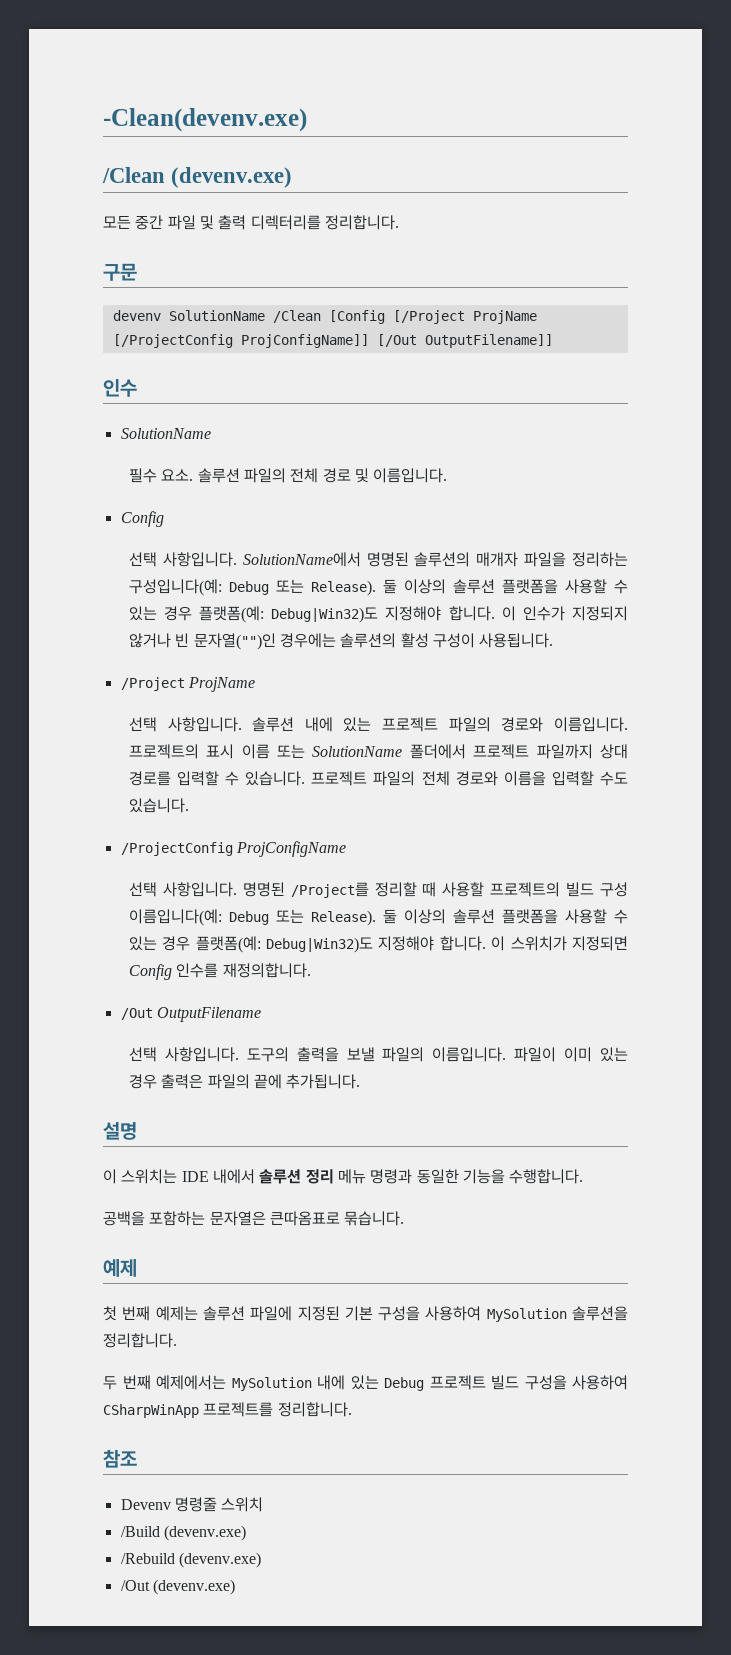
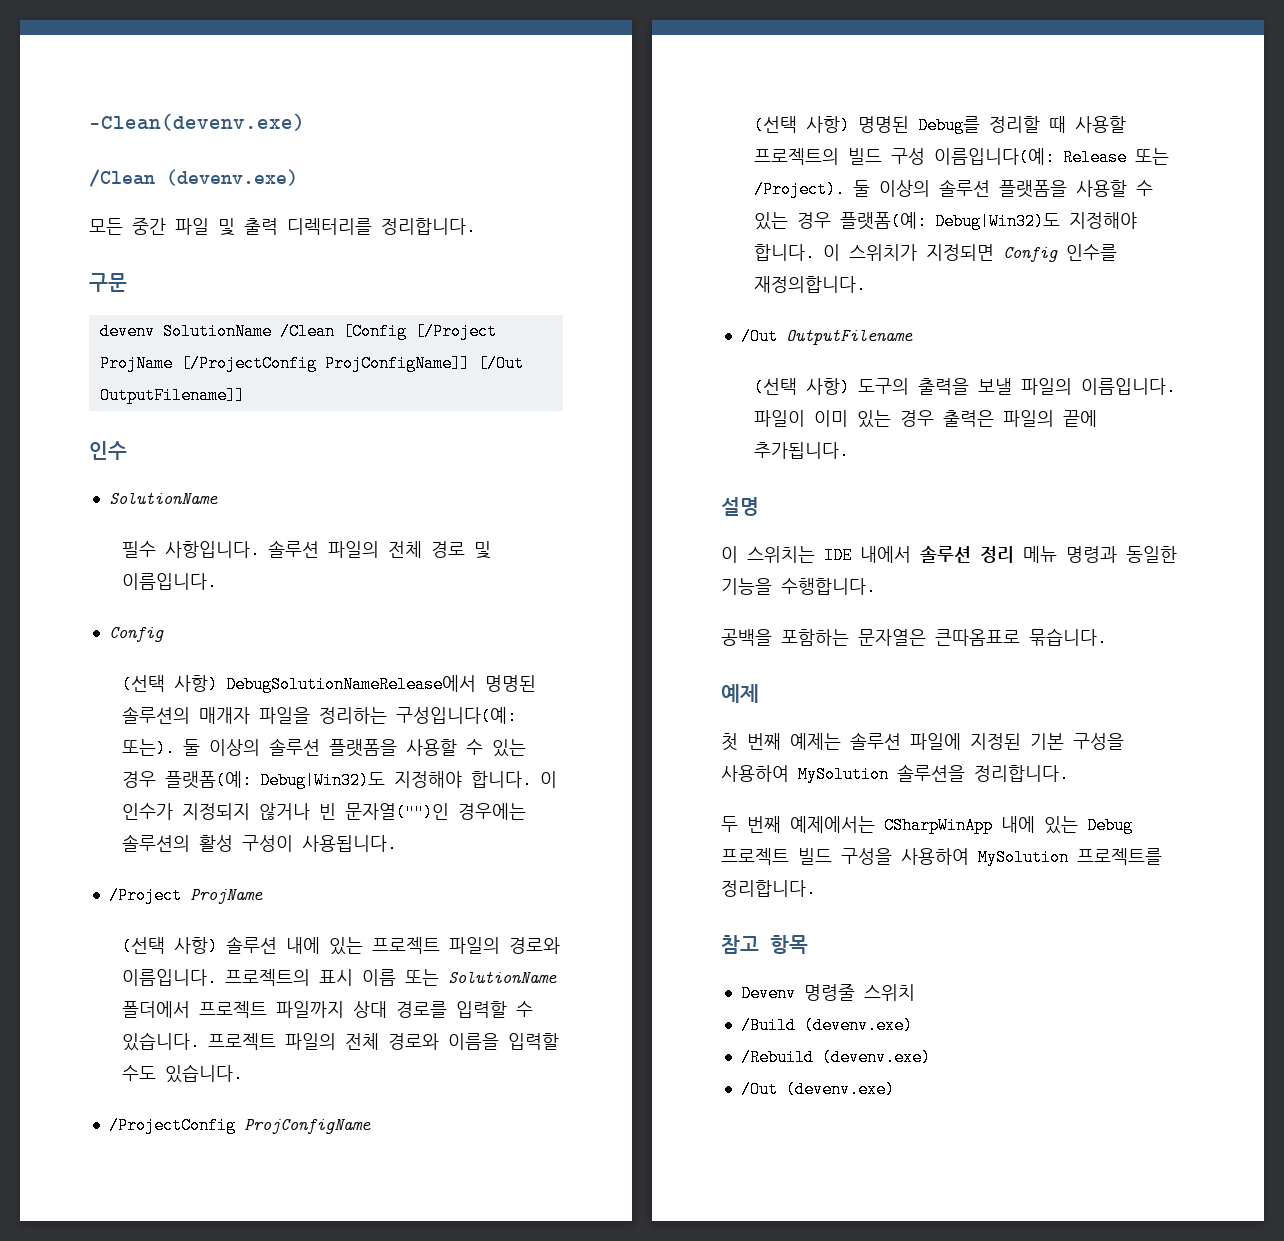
- 필수 요소.
+ 필수 사항입니다.
- 선택 사항입니다. SolutionName에서 명명된 솔루션의 매개자 파일을 정리하는 구성입니다(예: Debug 또는 Release).
+ (선택 사항) DebugSolutionNameRelease에서 명명된 솔루션의 매개자 파일을 정리하는 구성입니다(예: 또는).
- 선택 사항입니다. 솔루션 내에 있는 프로젝트 파일의 경로와 이름입니다.
+ (선택 사항) 솔루션 내에 있는 프로젝트 파일의 경로와 이름입니다.
- 선택 사항입니다. 명명된 /Project를 정리할 때 사용할 프로젝트의 빌드 구성 이름입니다(예: Debug 또는 Release).
+ (선택 사항) 명명된 Debug를 정리할 때 사용할 프로젝트의 빌드 구성 이름입니다(예: Release 또는 /Project).
- 선택 사항입니다. 도구의 출력을 보낼 파일의 이름입니다.
+ (선택 사항) 도구의 출력을 보낼 파일의 이름입니다.
- 두 번째 예제에서는 MySolution 내에 있는 Debug 프로젝트 빌드 구성을 사용하여 CSharpWinApp 프로젝트를 정리합니다.
+ 두 번째 예제에서는 CSharpWinApp 내에 있는 Debug 프로젝트 빌드 구성을 사용하여 MySolution 프로젝트를 정리합니다.
- 참조
+ 참고 항목

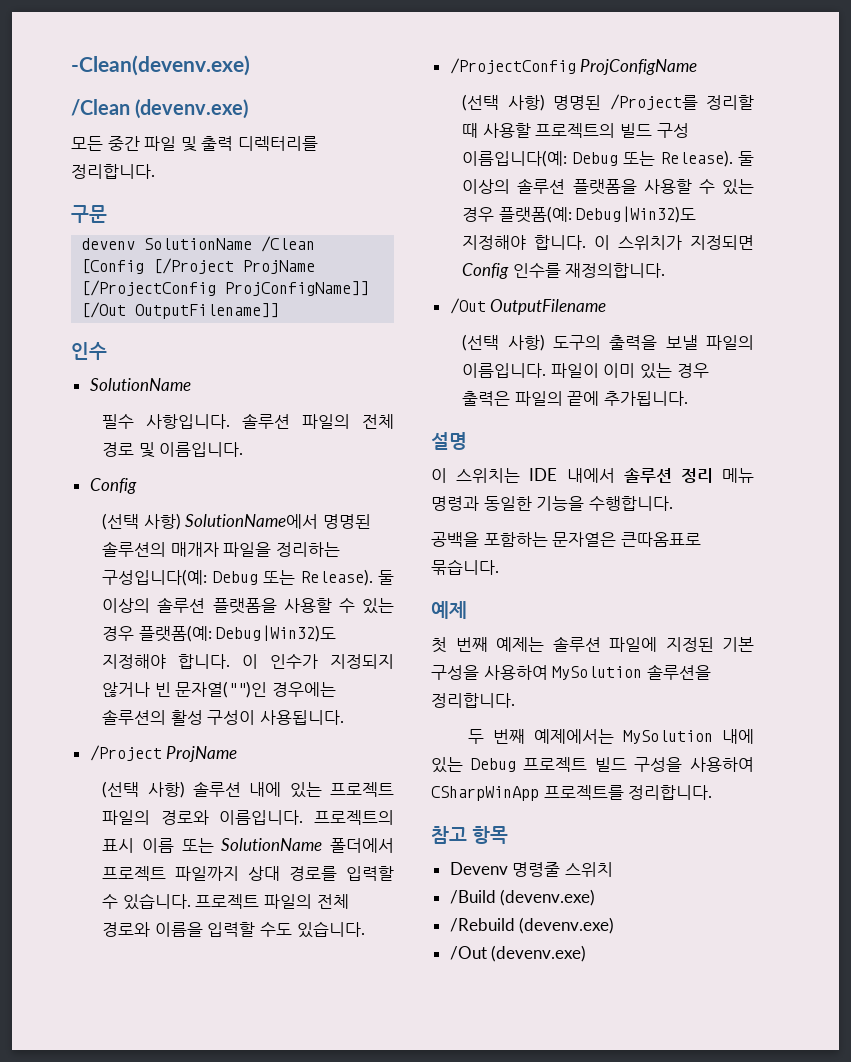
- (선택 사항) DebugSolutionNameRelease에서 명명된 솔루션의 매개자 파일을 정리하는 구성입니다(예: 또는).
+ (선택 사항) SolutionName에서 명명된 솔루션의 매개자 파일을 정리하는 구성입니다(예: Debug 또는 Release).
- (선택 사항) 명명된 Debug를 정리할 때 사용할 프로젝트의 빌드 구성 이름입니다(예: Release 또는 /Project).
+ (선택 사항) 명명된 /Project를 정리할 때 사용할 프로젝트의 빌드 구성 이름입니다(예: Debug 또는 Release).
- 두 번째 예제에서는 CSharpWinApp 내에 있는 Debug 프로젝트 빌드 구성을 사용하여 MySolution 프로젝트를 정리합니다.
+ 두 번째 예제에서는 MySolution 내에 있는 Debug 프로젝트 빌드 구성을 사용하여 CSharpWinApp 프로젝트를 정리합니다.

